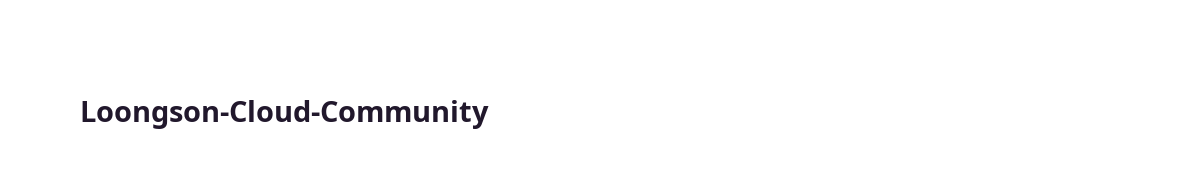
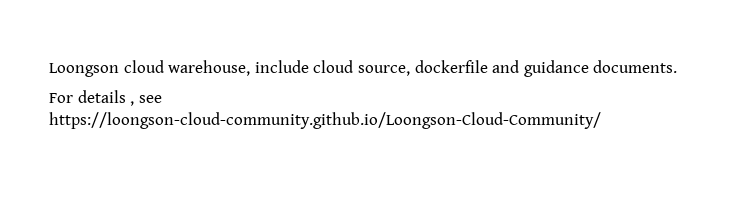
- Loongson-Cloud-Community
+ Loongson cloud warehouse, include cloud source, dockerfile and guidance documents.
+ For details , see https://loongson-cloud-community.github.io/Loongson-Cloud-Community/

